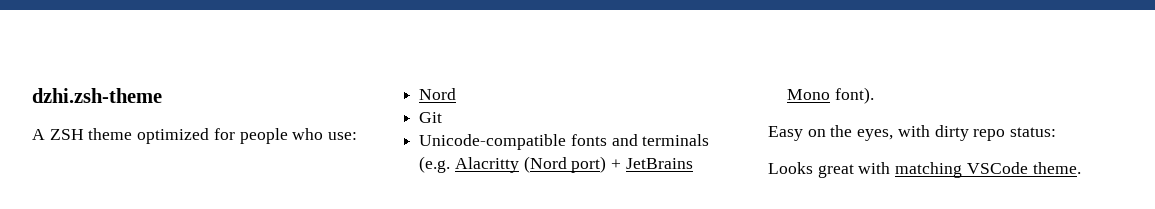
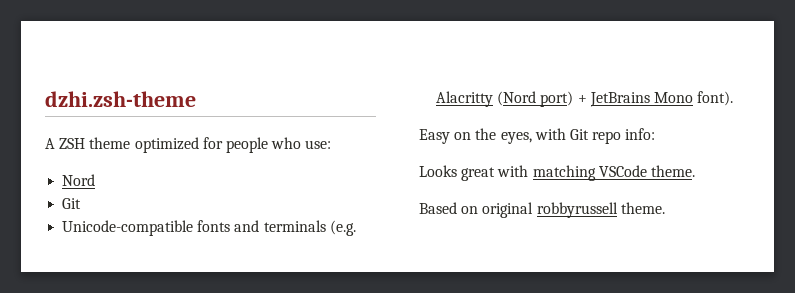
- Easy on the eyes, with dirty repo status:
+ Easy on the eyes, with Git repo info:
+ Based on original robbyrussell theme.

